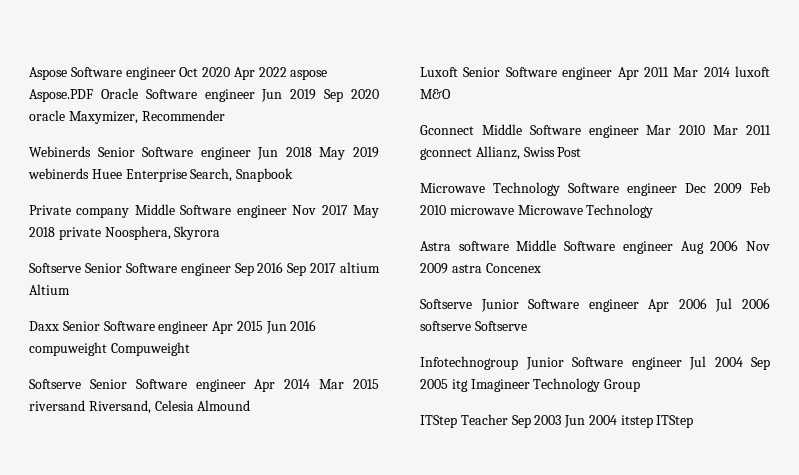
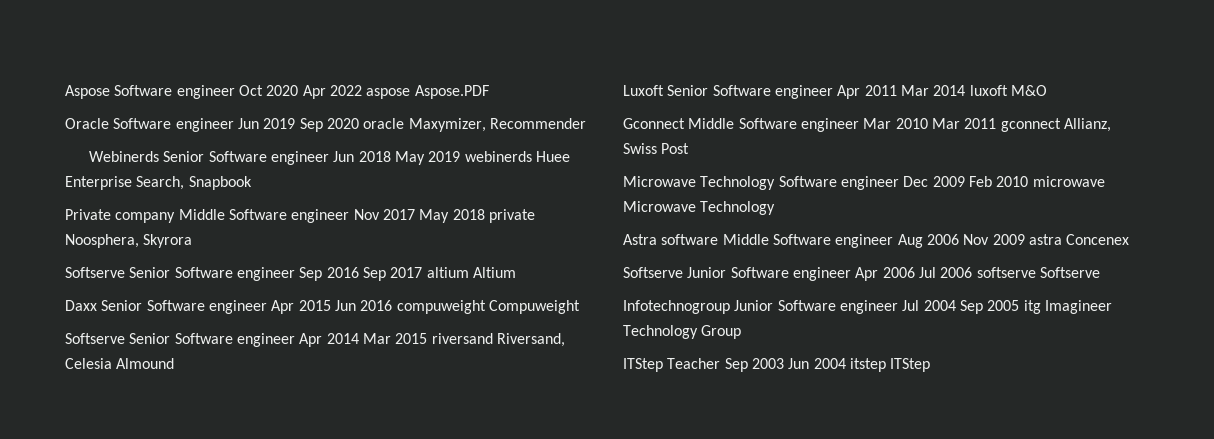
- Aspose Software engineer Oct 2020 Apr 2022 aspose Aspose.PDF Oracle Software engineer Jun 2019 Sep 2020 oracle Maxymizer, Recommender
+ Aspose Software engineer Oct 2020 Apr 2022 aspose Aspose.PDF
+ Oracle Software engineer Jun 2019 Sep 2020 oracle Maxymizer, Recommender

